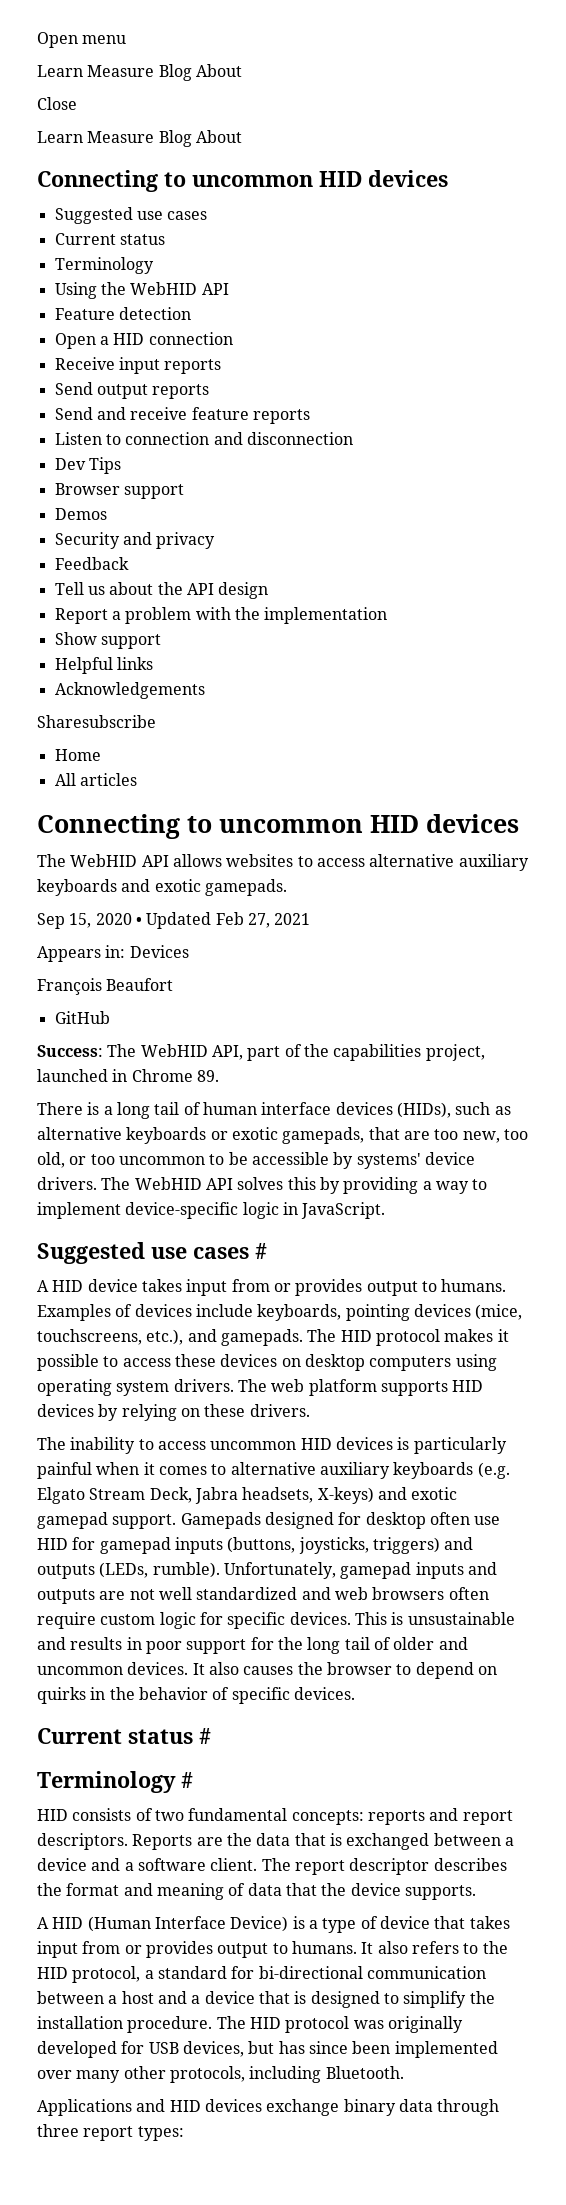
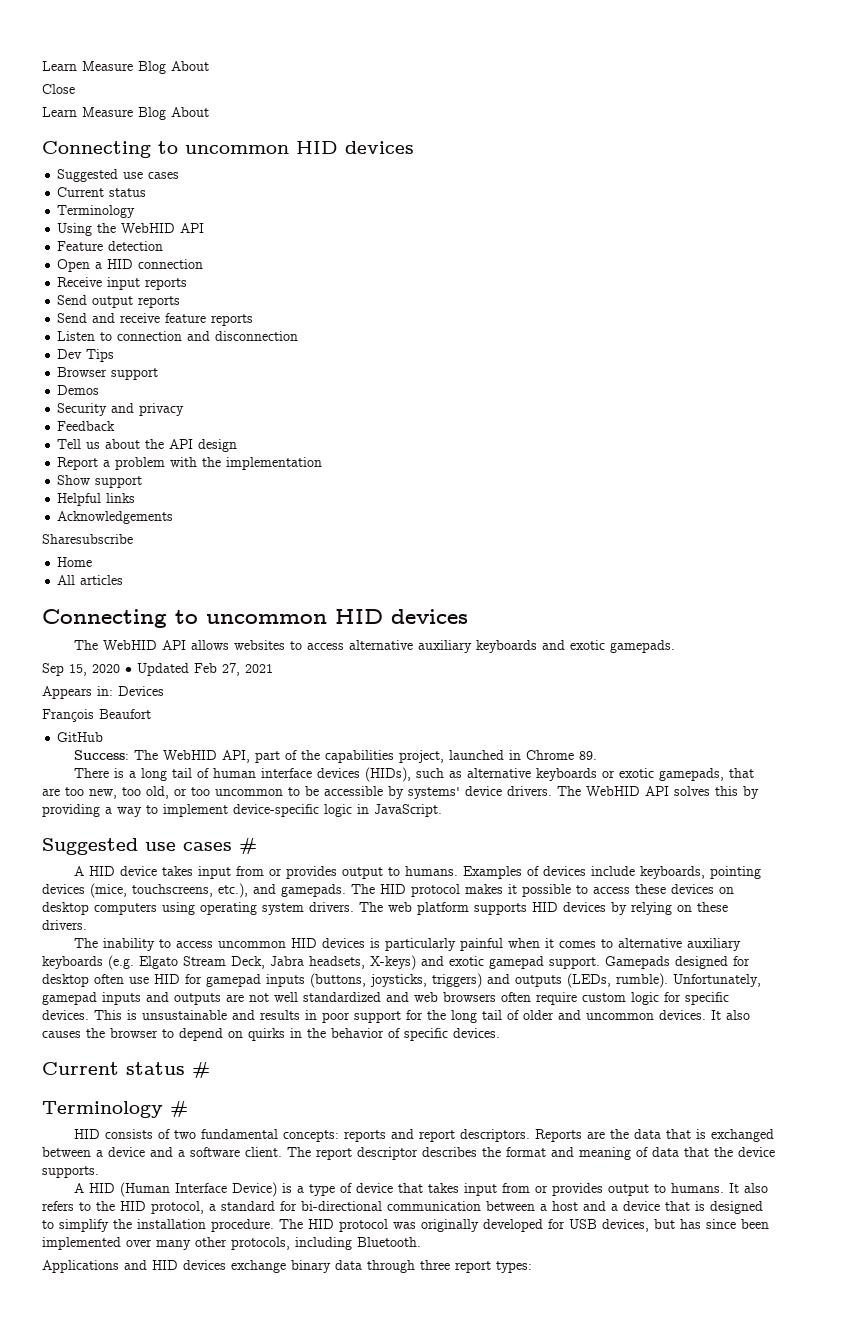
- Open menu

